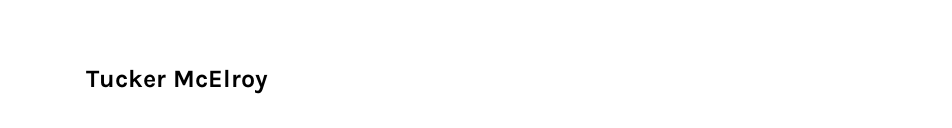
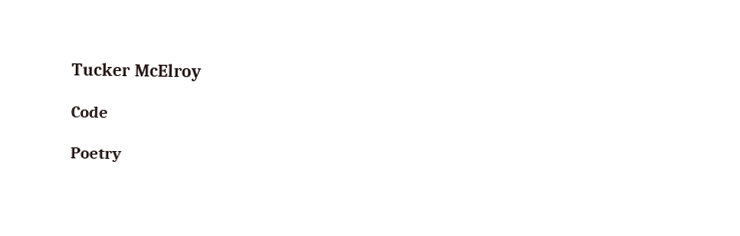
+ Code
+ Poetry

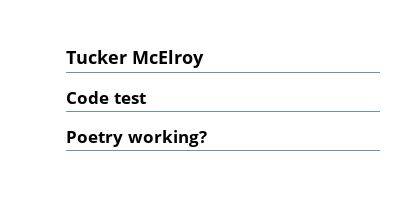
- Code
+ Code test
- Poetry
+ Poetry working?

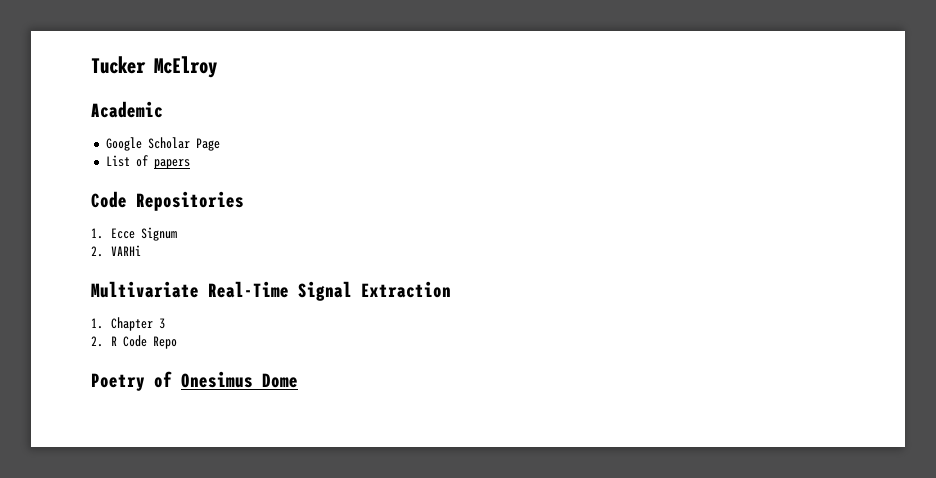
- Code test
- Poetry working?
+ Academic
+ Google Scholar Page
+ List of papers
+ Code Repositories
+ 1. Ecce Signum
+ 2. VARHi
+ Multivariate Real-Time Signal Extraction
+ 1. Chapter 3
+ 2. R Code Repo
+ Poetry of Onesimus Dome

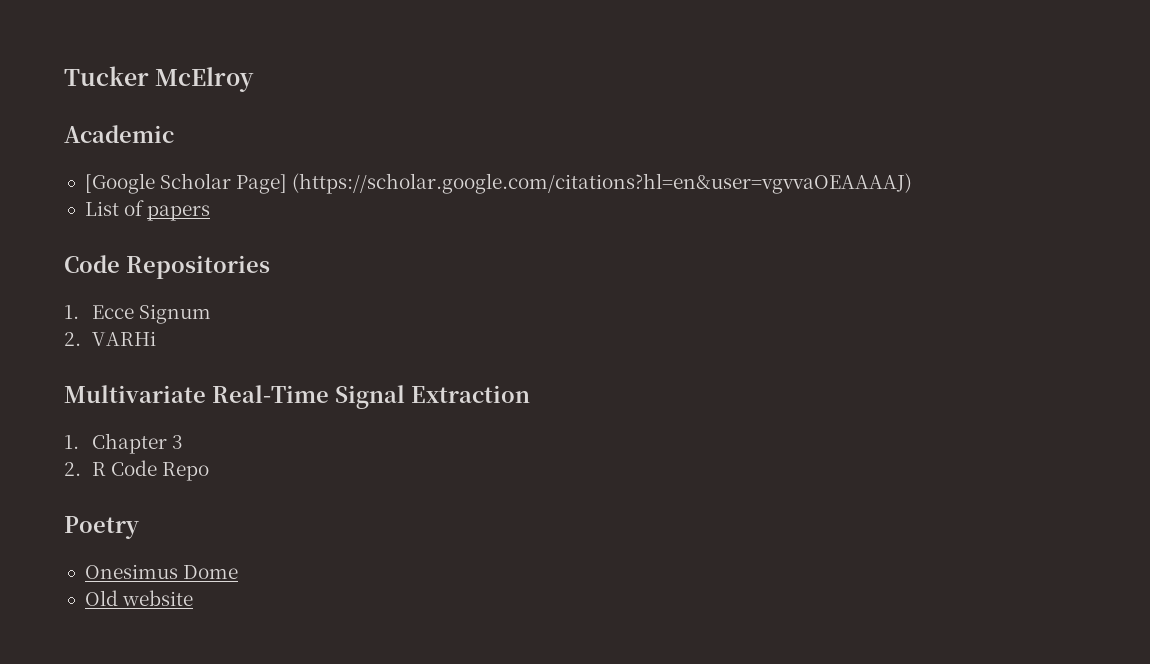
- Google Scholar Page
+ [Google Scholar Page] (https://scholar.google.com/citations?hl=en&user=vgvvaOEAAAAJ)
- Poetry of Onesimus Dome
+ Poetry
+ Onesimus Dome
+ Old website

